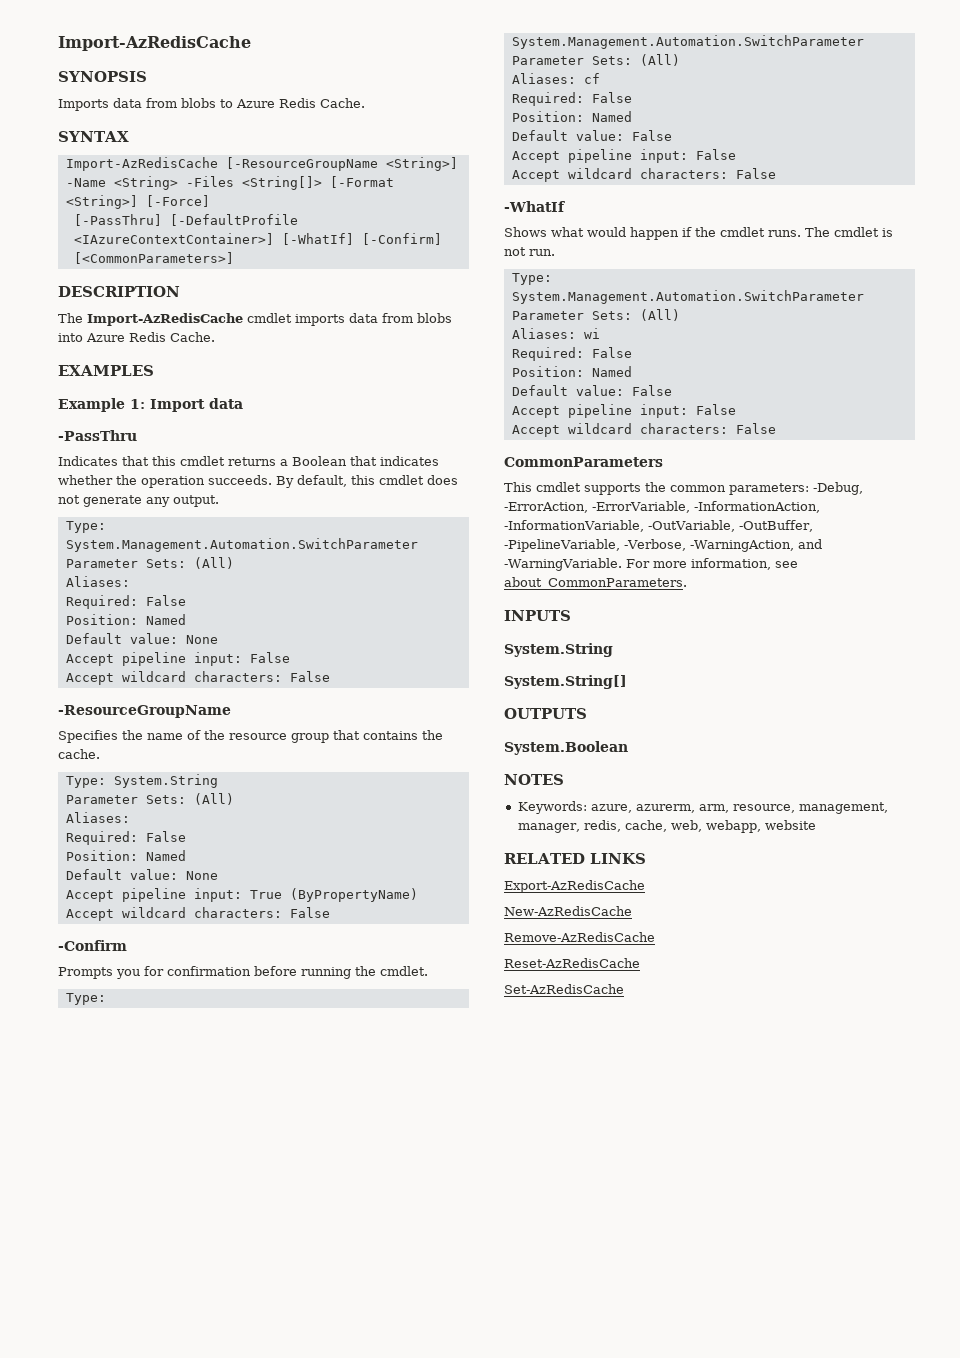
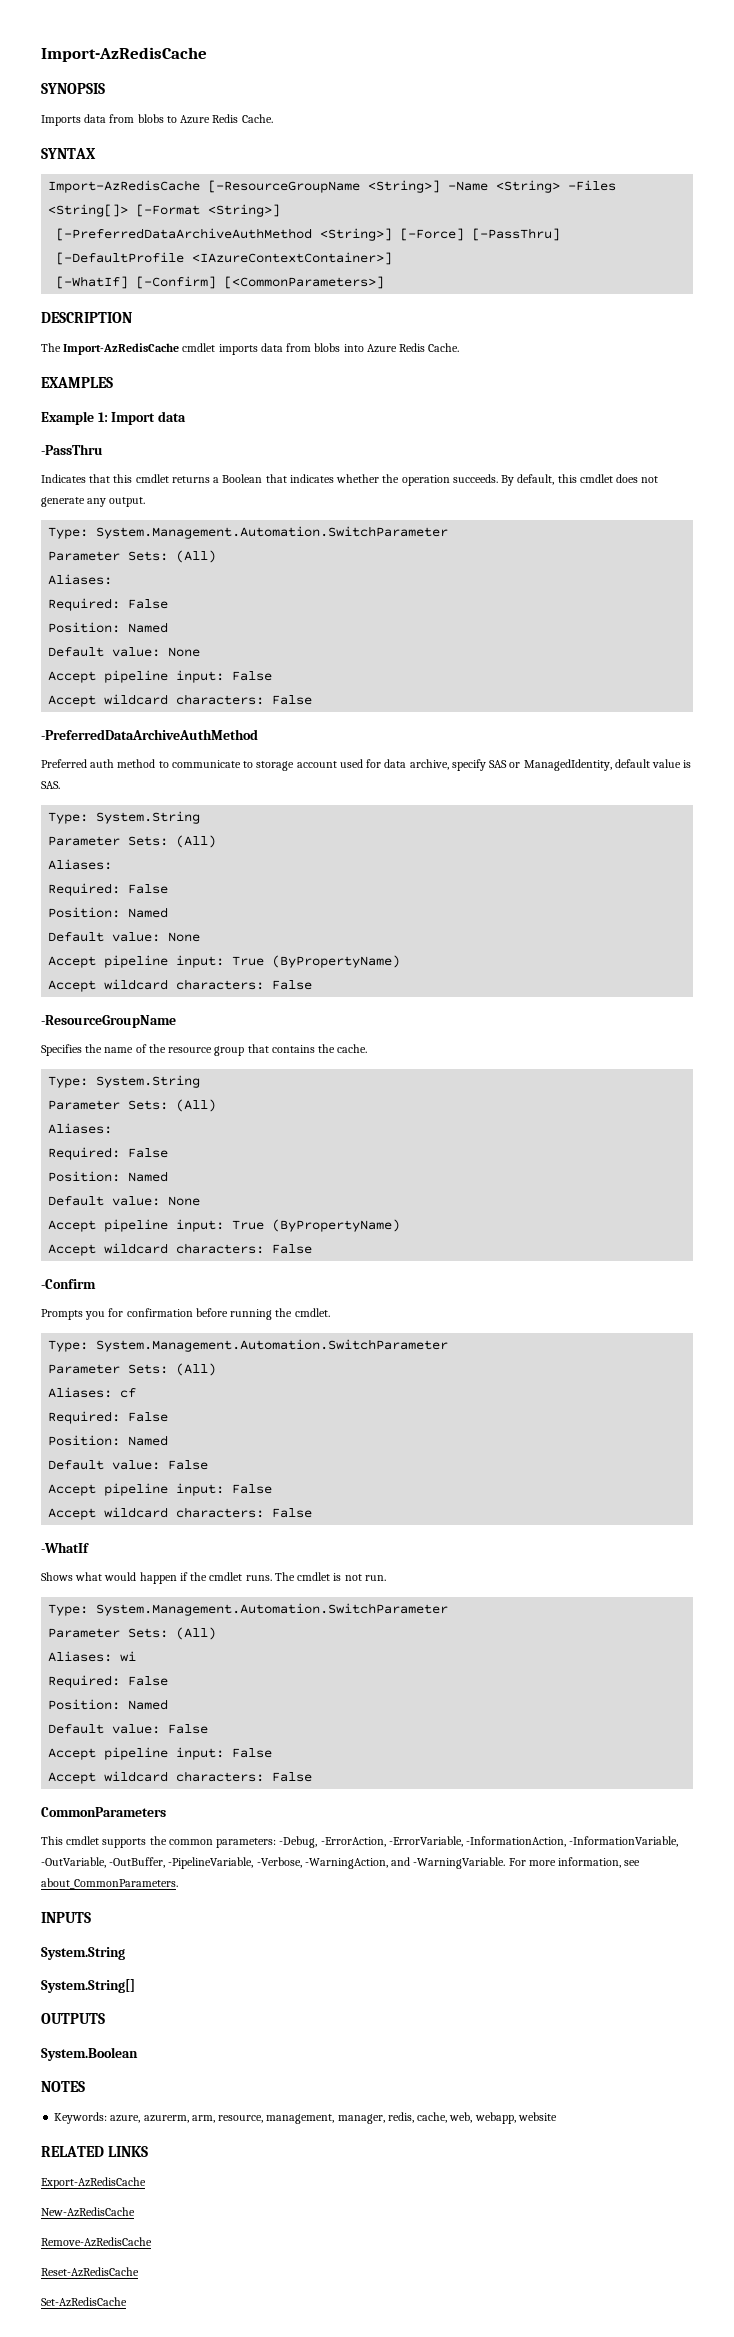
- Import-AzRedisCache [-ResourceGroupName <String>] -Name <String> -Files <String[]> [-Format <String>] [-Force]
- [-PassThru] [-DefaultProfile <IAzureContextContainer>] [-WhatIf] [-Confirm] [<CommonParameters>]
+ Import-AzRedisCache [-ResourceGroupName <String>] -Name <String> -Files <String[]> [-Format <String>]
+ [-PreferredDataArchiveAuthMethod <String>] [-Force] [-PassThru] [-DefaultProfile <IAzureContextContainer>]
+ [-WhatIf] [-Confirm] [<CommonParameters>]
+ -PreferredDataArchiveAuthMethod
+ Preferred auth method to communicate to storage account used for data archive, specify SAS or ManagedIdentity, default value is SAS.
+ Type: System.String
+ Parameter Sets: (All)
+ Aliases:
+ Required: False
+ Position: Named
+ Default value: None
+ Accept pipeline input: True (ByPropertyName)
+ Accept wildcard characters: False

